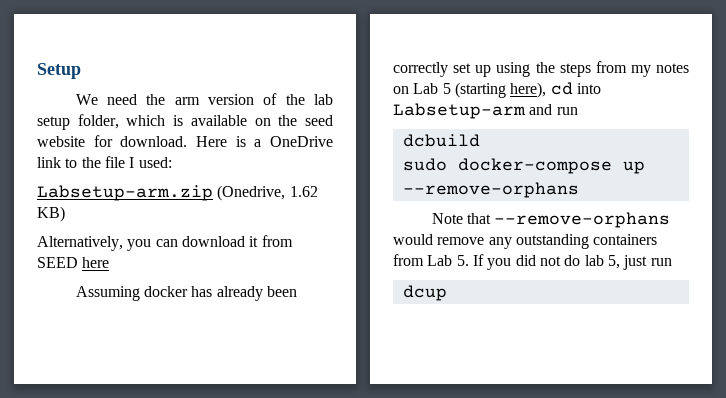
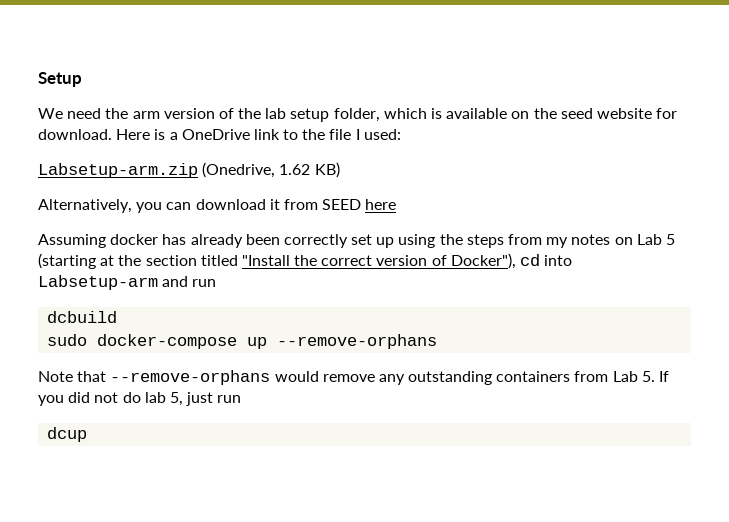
- Assuming docker has already been correctly set up using the steps from my notes on Lab 5 (starting here), cd into Labsetup-arm and run
+ Assuming docker has already been correctly set up using the steps from my notes on Lab 5 (starting at the section titled "Install the correct version of Docker"), cd into Labsetup-arm and run

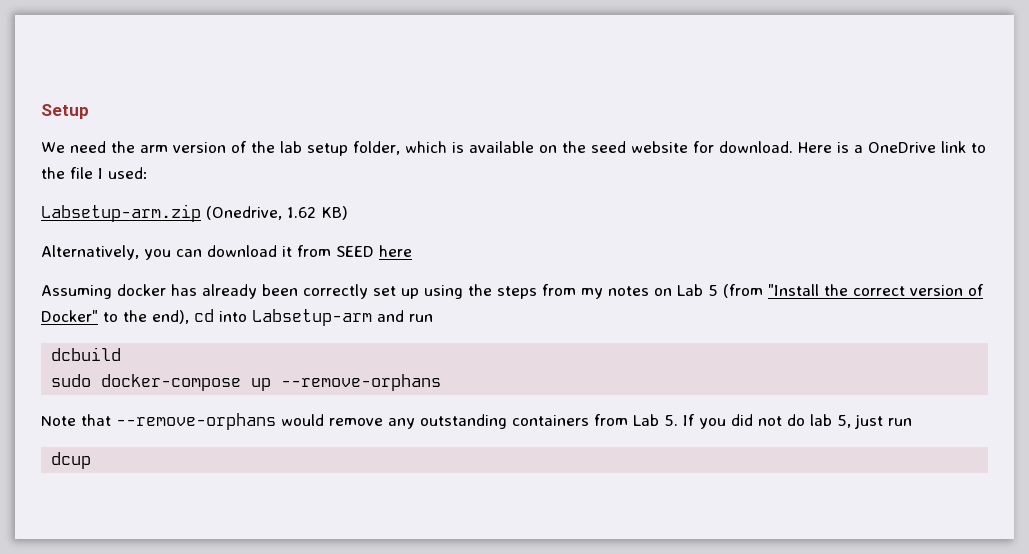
- Assuming docker has already been correctly set up using the steps from my notes on Lab 5 (starting at the section titled "Install the correct version of Docker"), cd into Labsetup-arm and run
+ Assuming docker has already been correctly set up using the steps from my notes on Lab 5 (from "Install the correct version of Docker" to the end), cd into Labsetup-arm and run

